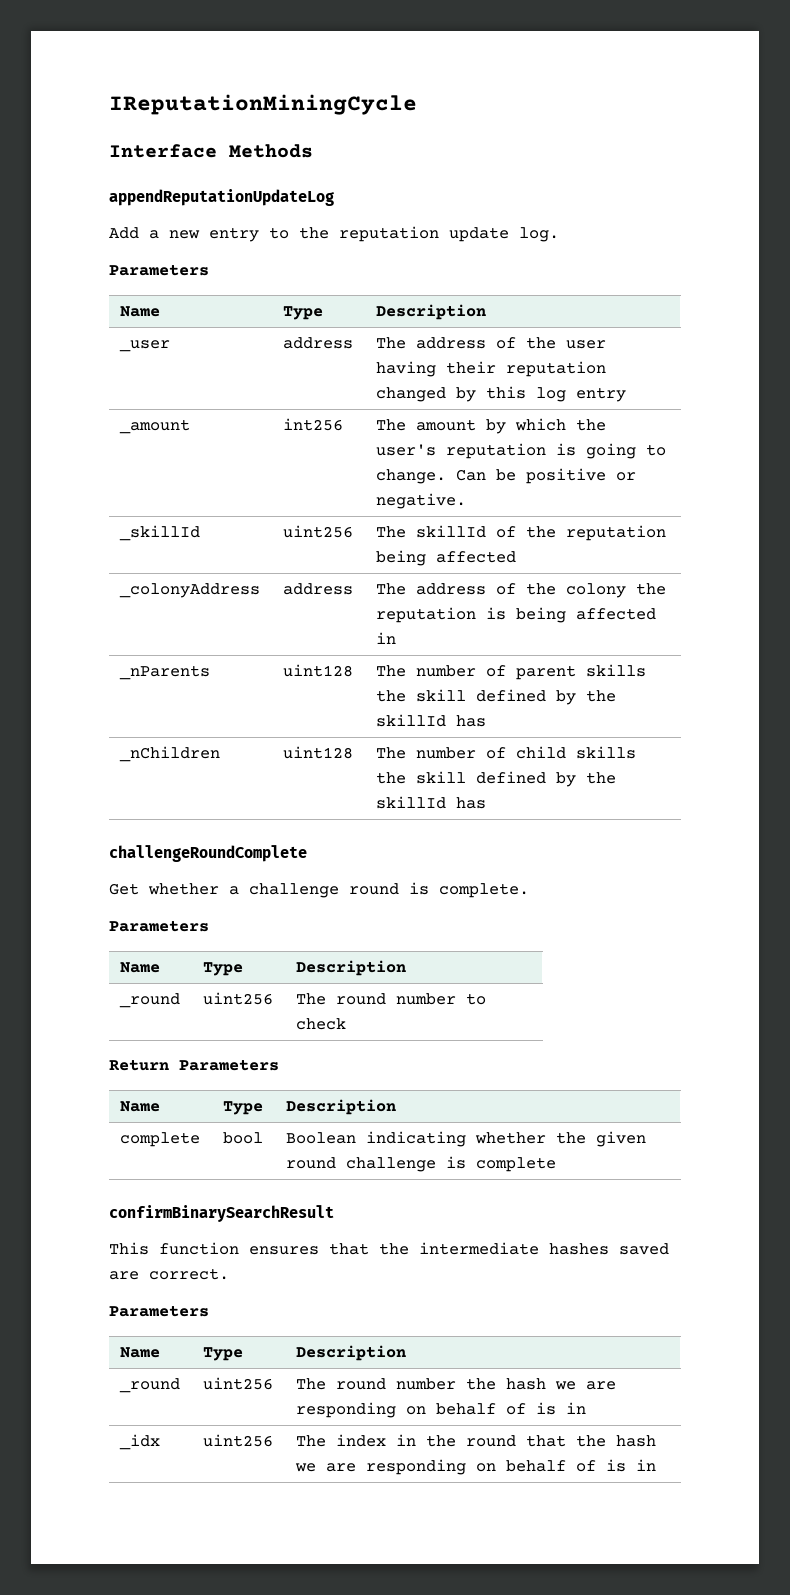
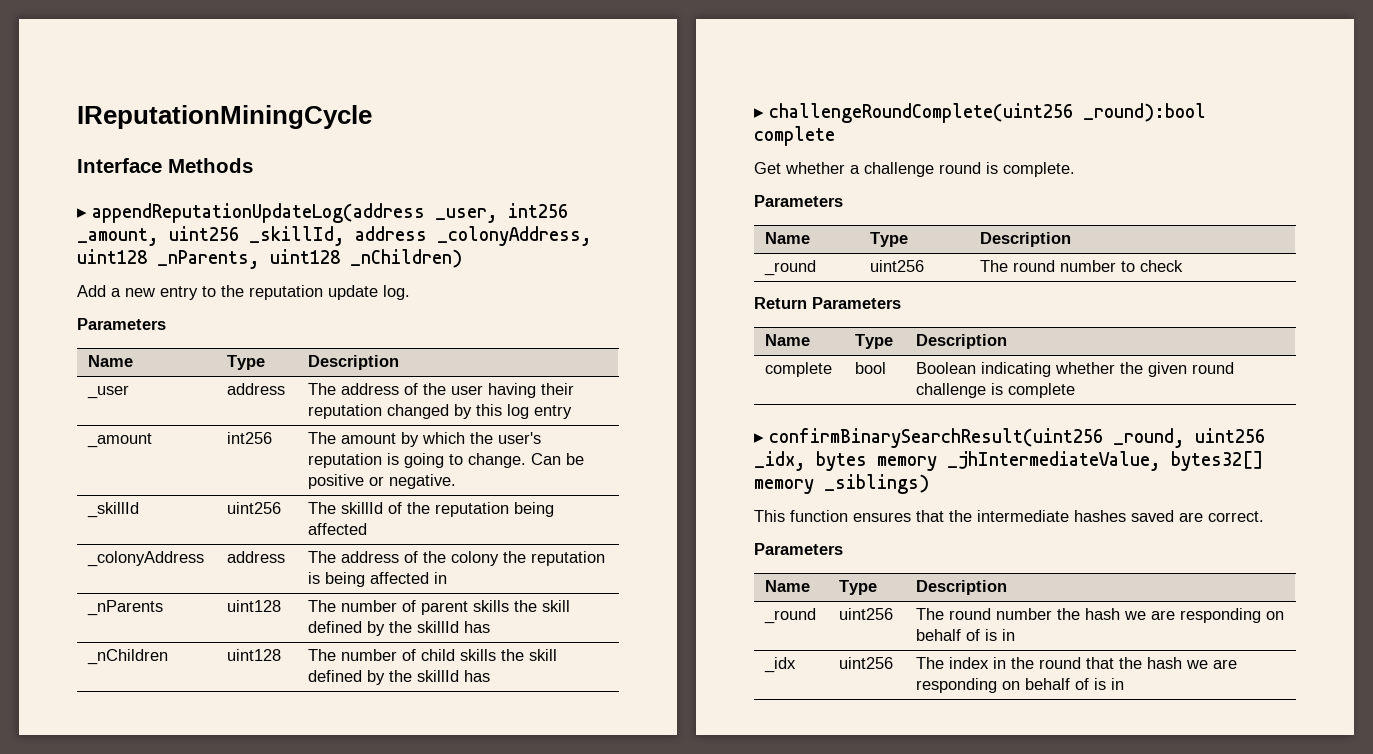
- appendReputationUpdateLog
+ ▸ appendReputationUpdateLog(address _user, int256 _amount, uint256 _skillId, address _colonyAddress, uint128 _nParents, uint128 _nChildren)
- challengeRoundComplete
+ ▸ challengeRoundComplete(uint256 _round):bool complete
- confirmBinarySearchResult
+ ▸ confirmBinarySearchResult(uint256 _round, uint256 _idx, bytes memory _jhIntermediateValue, bytes32[] memory _siblings)

